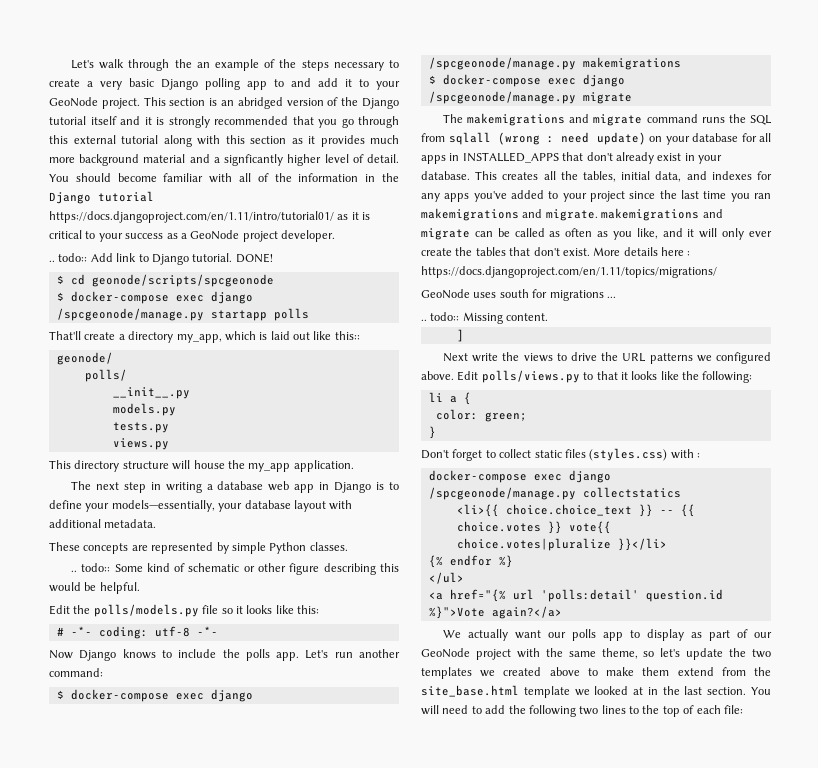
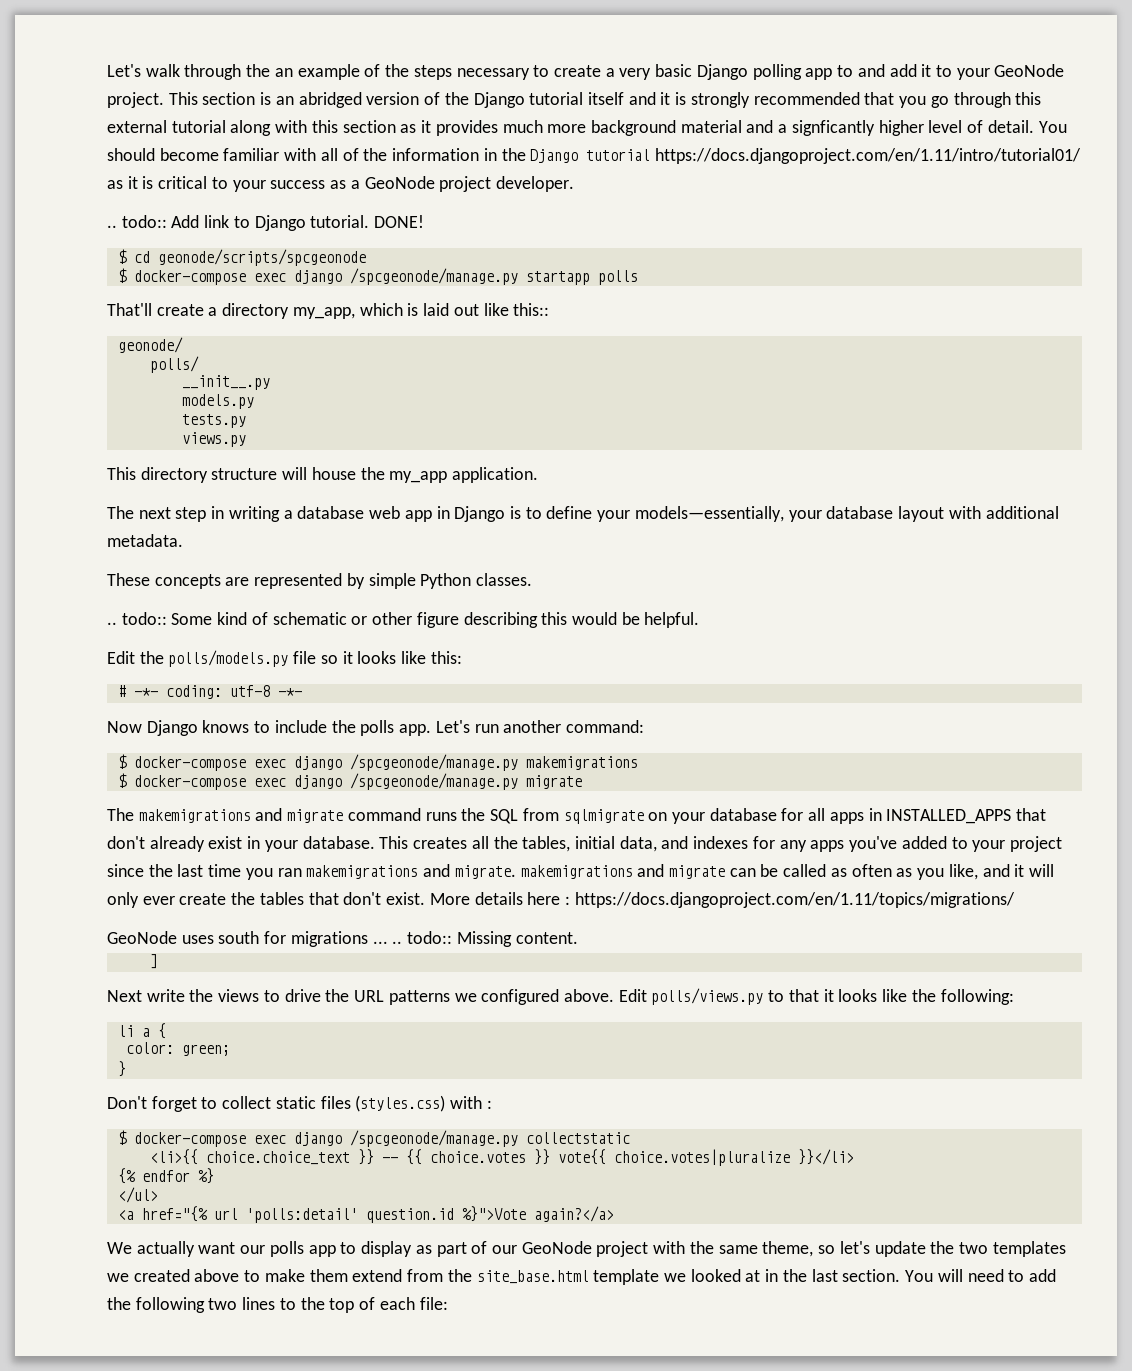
- The makemigrations and migrate command runs the SQL from sqlall (wrong : need update) on your database for all apps in INSTALLED_APPS that don't already exist in your database.
+ The makemigrations and migrate command runs the SQL from sqlmigrate on your database for all apps in INSTALLED_APPS that don't already exist in your database.
- GeoNode uses south for migrations ...
- .. todo:: Missing content.
+ GeoNode uses south for migrations ... .. todo:: Missing content.
- docker-compose exec django /spcgeonode/manage.py collectstatics
+ $ docker-compose exec django /spcgeonode/manage.py collectstatic

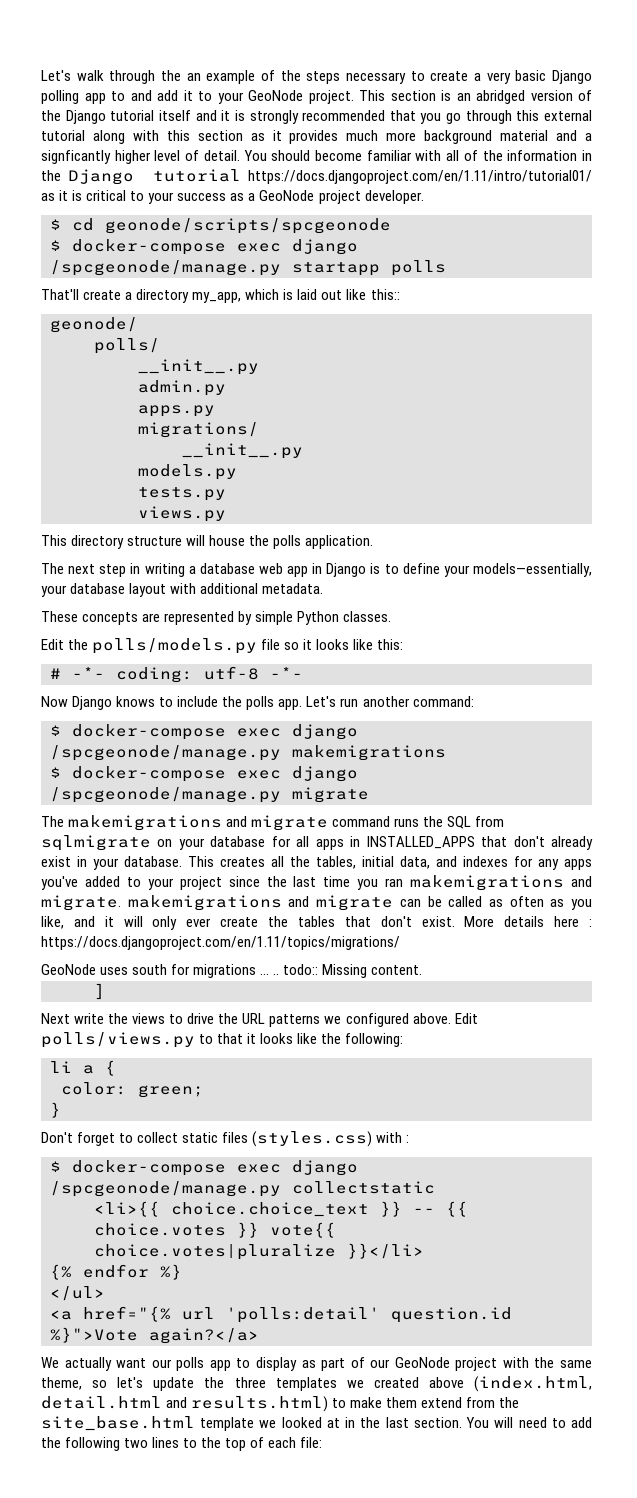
- .. todo:: Add link to Django tutorial. DONE!
+ admin.py
+ apps.py
+ migrations/
+ __init__.py
- This directory structure will house the my_app application.
+ This directory structure will house the polls application.
- .. todo:: Some kind of schematic or other figure describing this would be helpful.
- We actually want our polls app to display as part of our GeoNode project with the same theme, so let's update the two templates we created above to make them extend from the site_base.html template we looked at in the last section.
+ We actually want our polls app to display as part of our GeoNode project with the same theme, so let's update the three templates we created above (index.html, detail.html and results.html) to make them extend from the site_base.html template we looked at in the last section.

